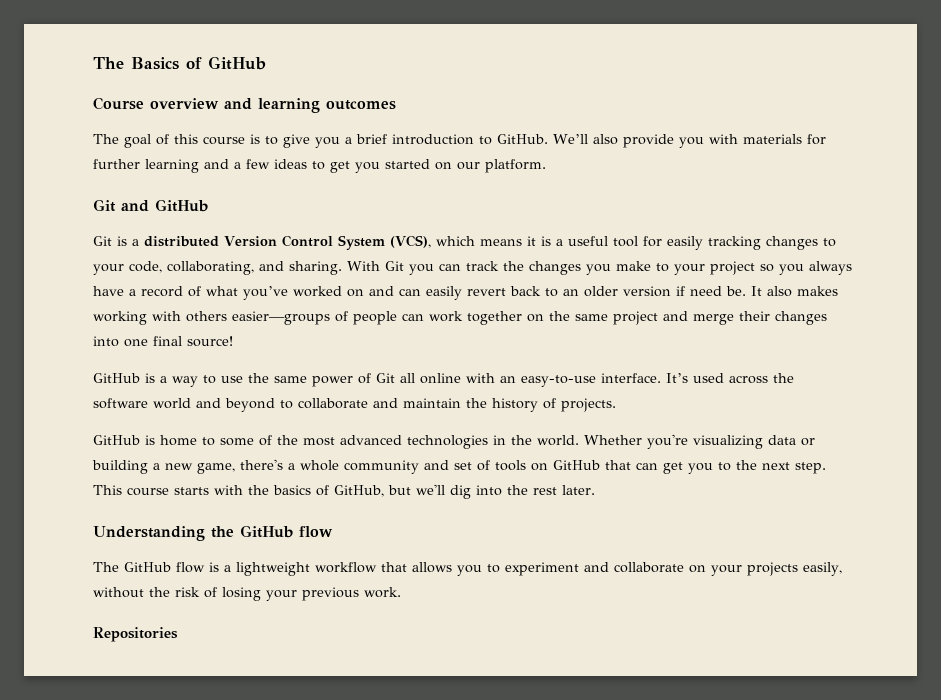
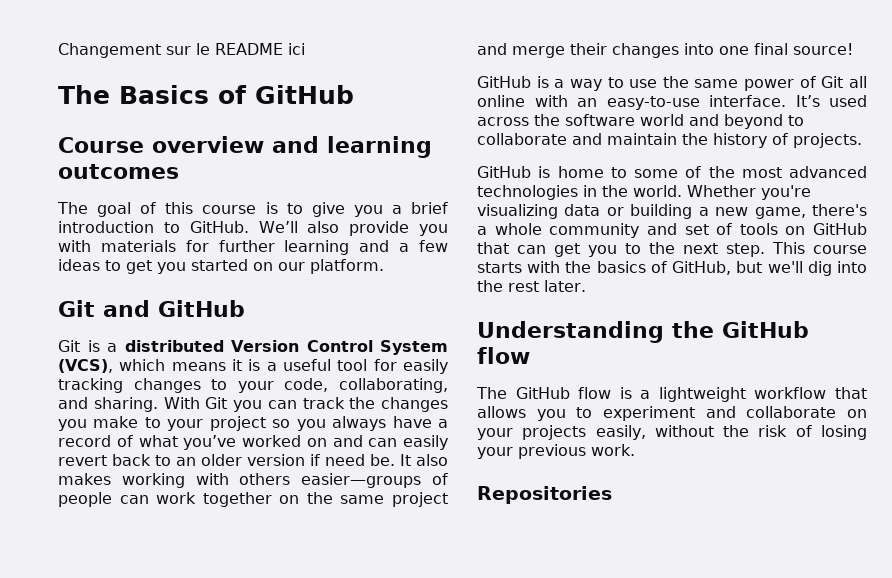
+ Changement sur le README ici

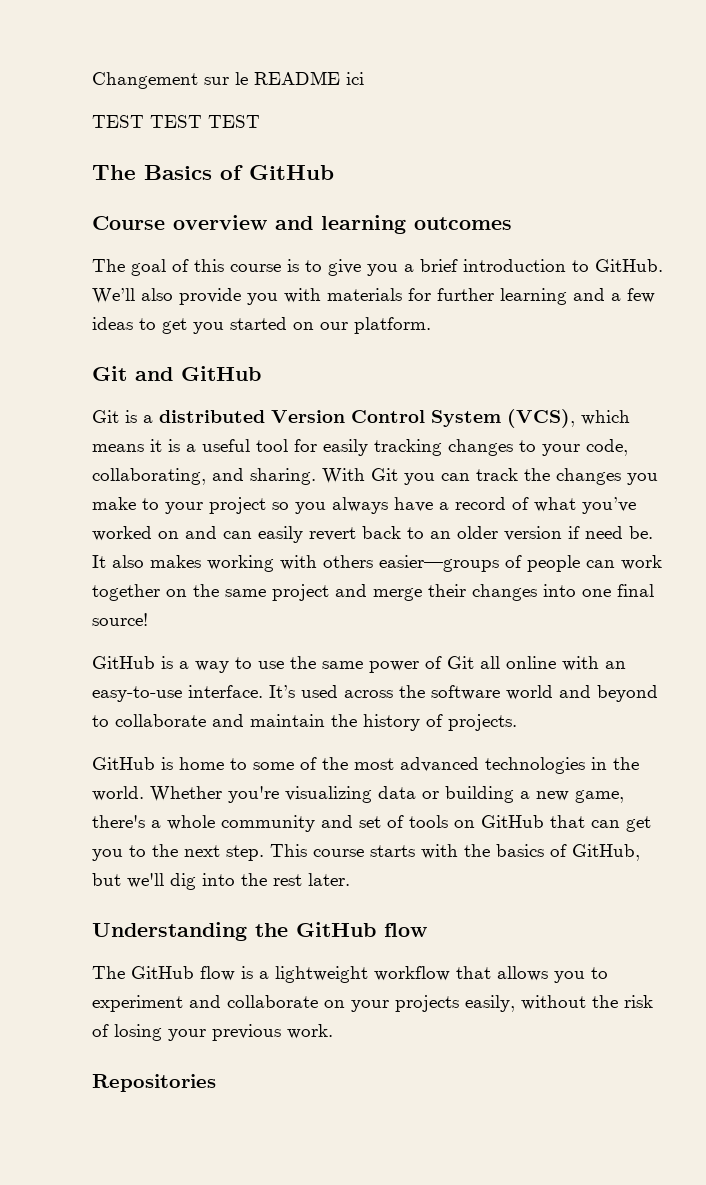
+ TEST TEST TEST

